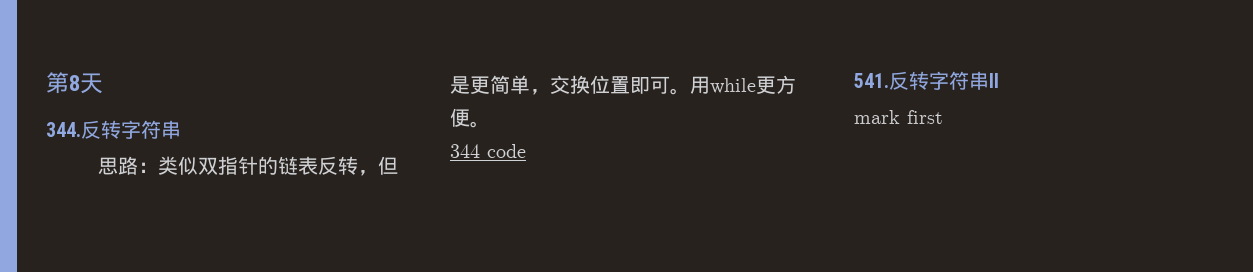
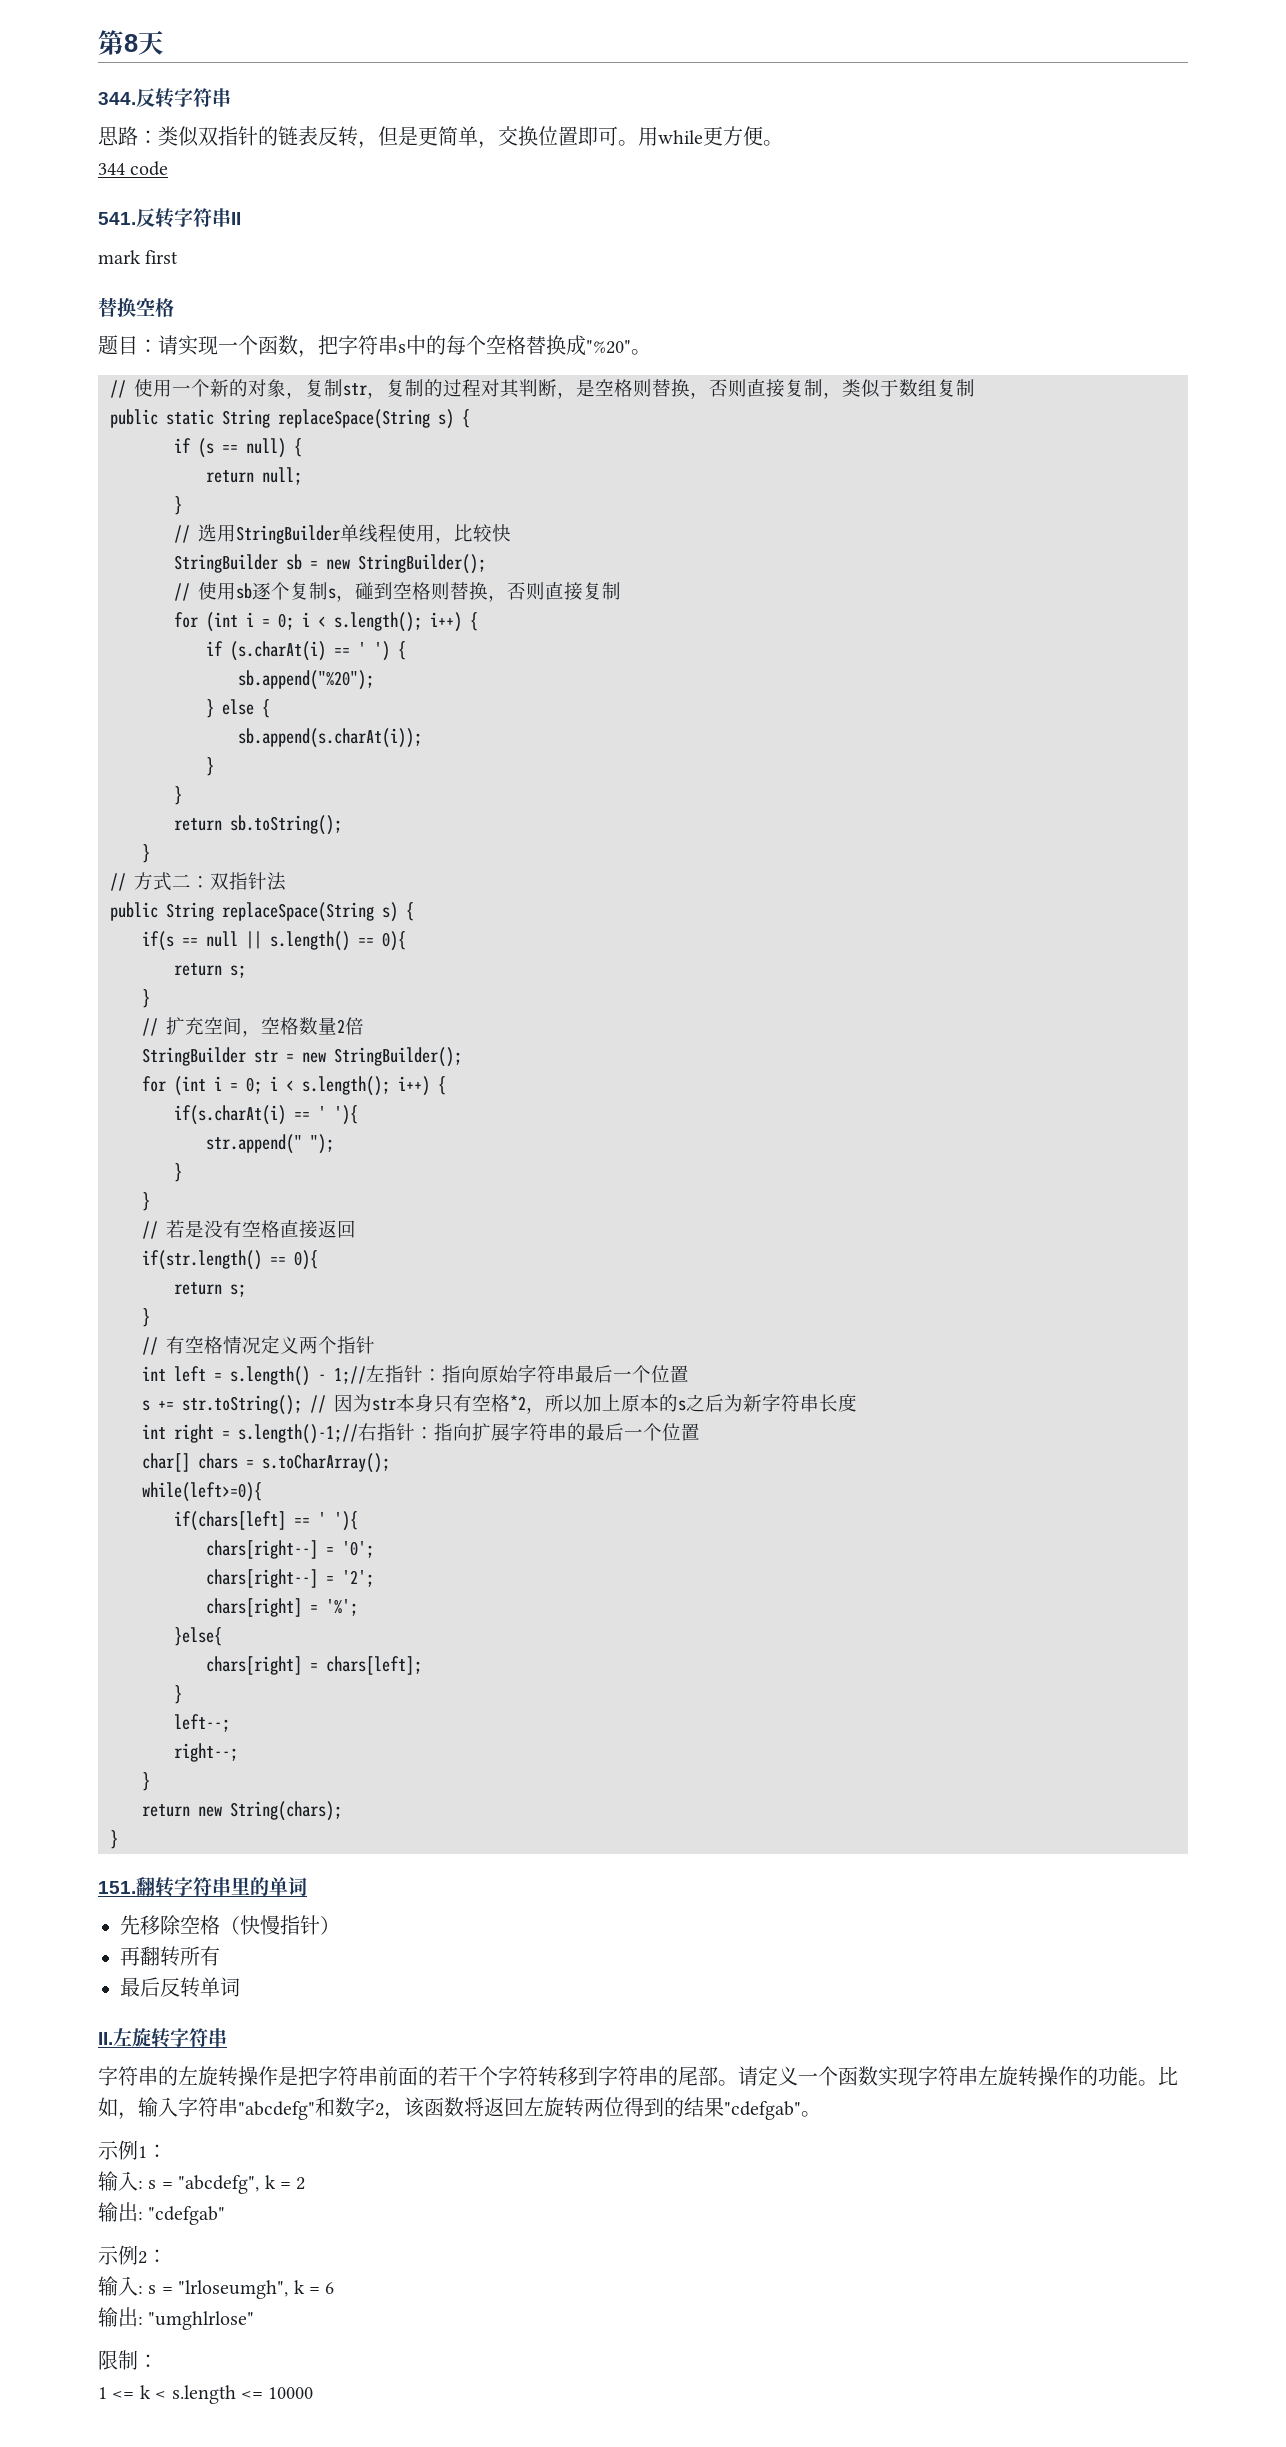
+ 替换空格
+ 题目：请实现一个函数，把字符串s中的每个空格替换成"%20"。
+ // 使用一个新的对象，复制str，复制的过程对其判断，是空格则替换，否则直接复制，类似于数组复制
+ public static String replaceSpace(String s) {
+ if (s == null) {
+ return null;
+ }
+ // 选用StringBuilder单线程使用，比较快
+ StringBuilder sb = new StringBuilder();
+ // 使用sb逐个复制s，碰到空格则替换，否则直接复制
+ for (int i = 0; i < s.length(); i++) {
+ if (s.charAt(i) == ' ') {
+ sb.append("%20");
+ } else {
+ sb.append(s.charAt(i));
+ }
+ }
+ return sb.toString();
+ }
+ // 方式二：双指针法
+ public String replaceSpace(String s) {
+ if(s == null || s.length() == 0){
+ return s;
+ }
+ // 扩充空间，空格数量2倍
+ StringBuilder str = new StringBuilder();
+ for (int i = 0; i < s.length(); i++) {
+ if(s.charAt(i) == ' '){
+ str.append(" ");
+ }
+ }
+ // 若是没有空格直接返回
+ if(str.length() == 0){
+ return s;
+ }
+ // 有空格情况定义两个指针
+ int left = s.length() - 1;//左指针：指向原始字符串最后一个位置
+ s += str.toString(); // 因为str本身只有空格*2，所以加上原本的s之后为新字符串长度
+ int right = s.length()-1;//右指针：指向扩展字符串的最后一个位置
+ char[] chars = s.toCharArray();
+ while(left>=0){
+ if(chars[left] == ' '){
+ chars[right--] = '0';
+ chars[right--] = '2';
+ chars[right] = '%';
+ }else{
+ chars[right] = chars[left];
+ }
+ left--;
+ right--;
+ }
+ return new String(chars);
+ }
+ 151.翻转字符串里的单词
+ 先移除空格（快慢指针）
+ 再翻转所有
+ 最后反转单词
+ II.左旋转字符串
+ 字符串的左旋转操作是把字符串前面的若干个字符转移到字符串的尾部。请定义一个函数实现字符串左旋转操作的功能。比如，输入字符串"abcdefg"和数字2，该函数将返回左旋转两位得到的结果"cdefgab"。
+ 示例1：
+ 输入: s = "abcdefg", k = 2
+ 输出: "cdefgab"
+ 示例2：
+ 输入: s = "lrloseumgh", k = 6
+ 输出: "umghlrlose"
+ 限制：
+ 1 <= k < s.length <= 10000

